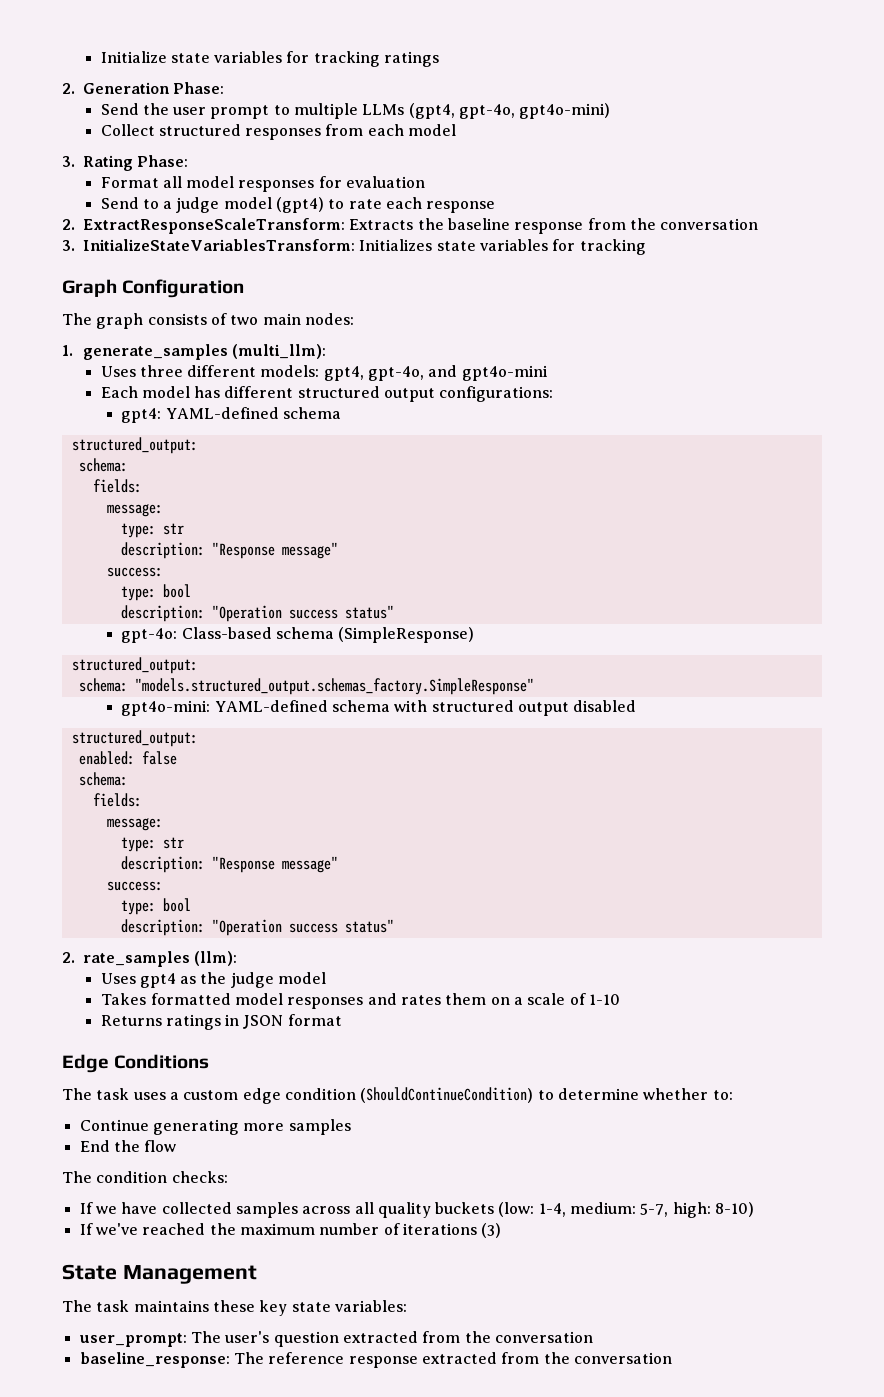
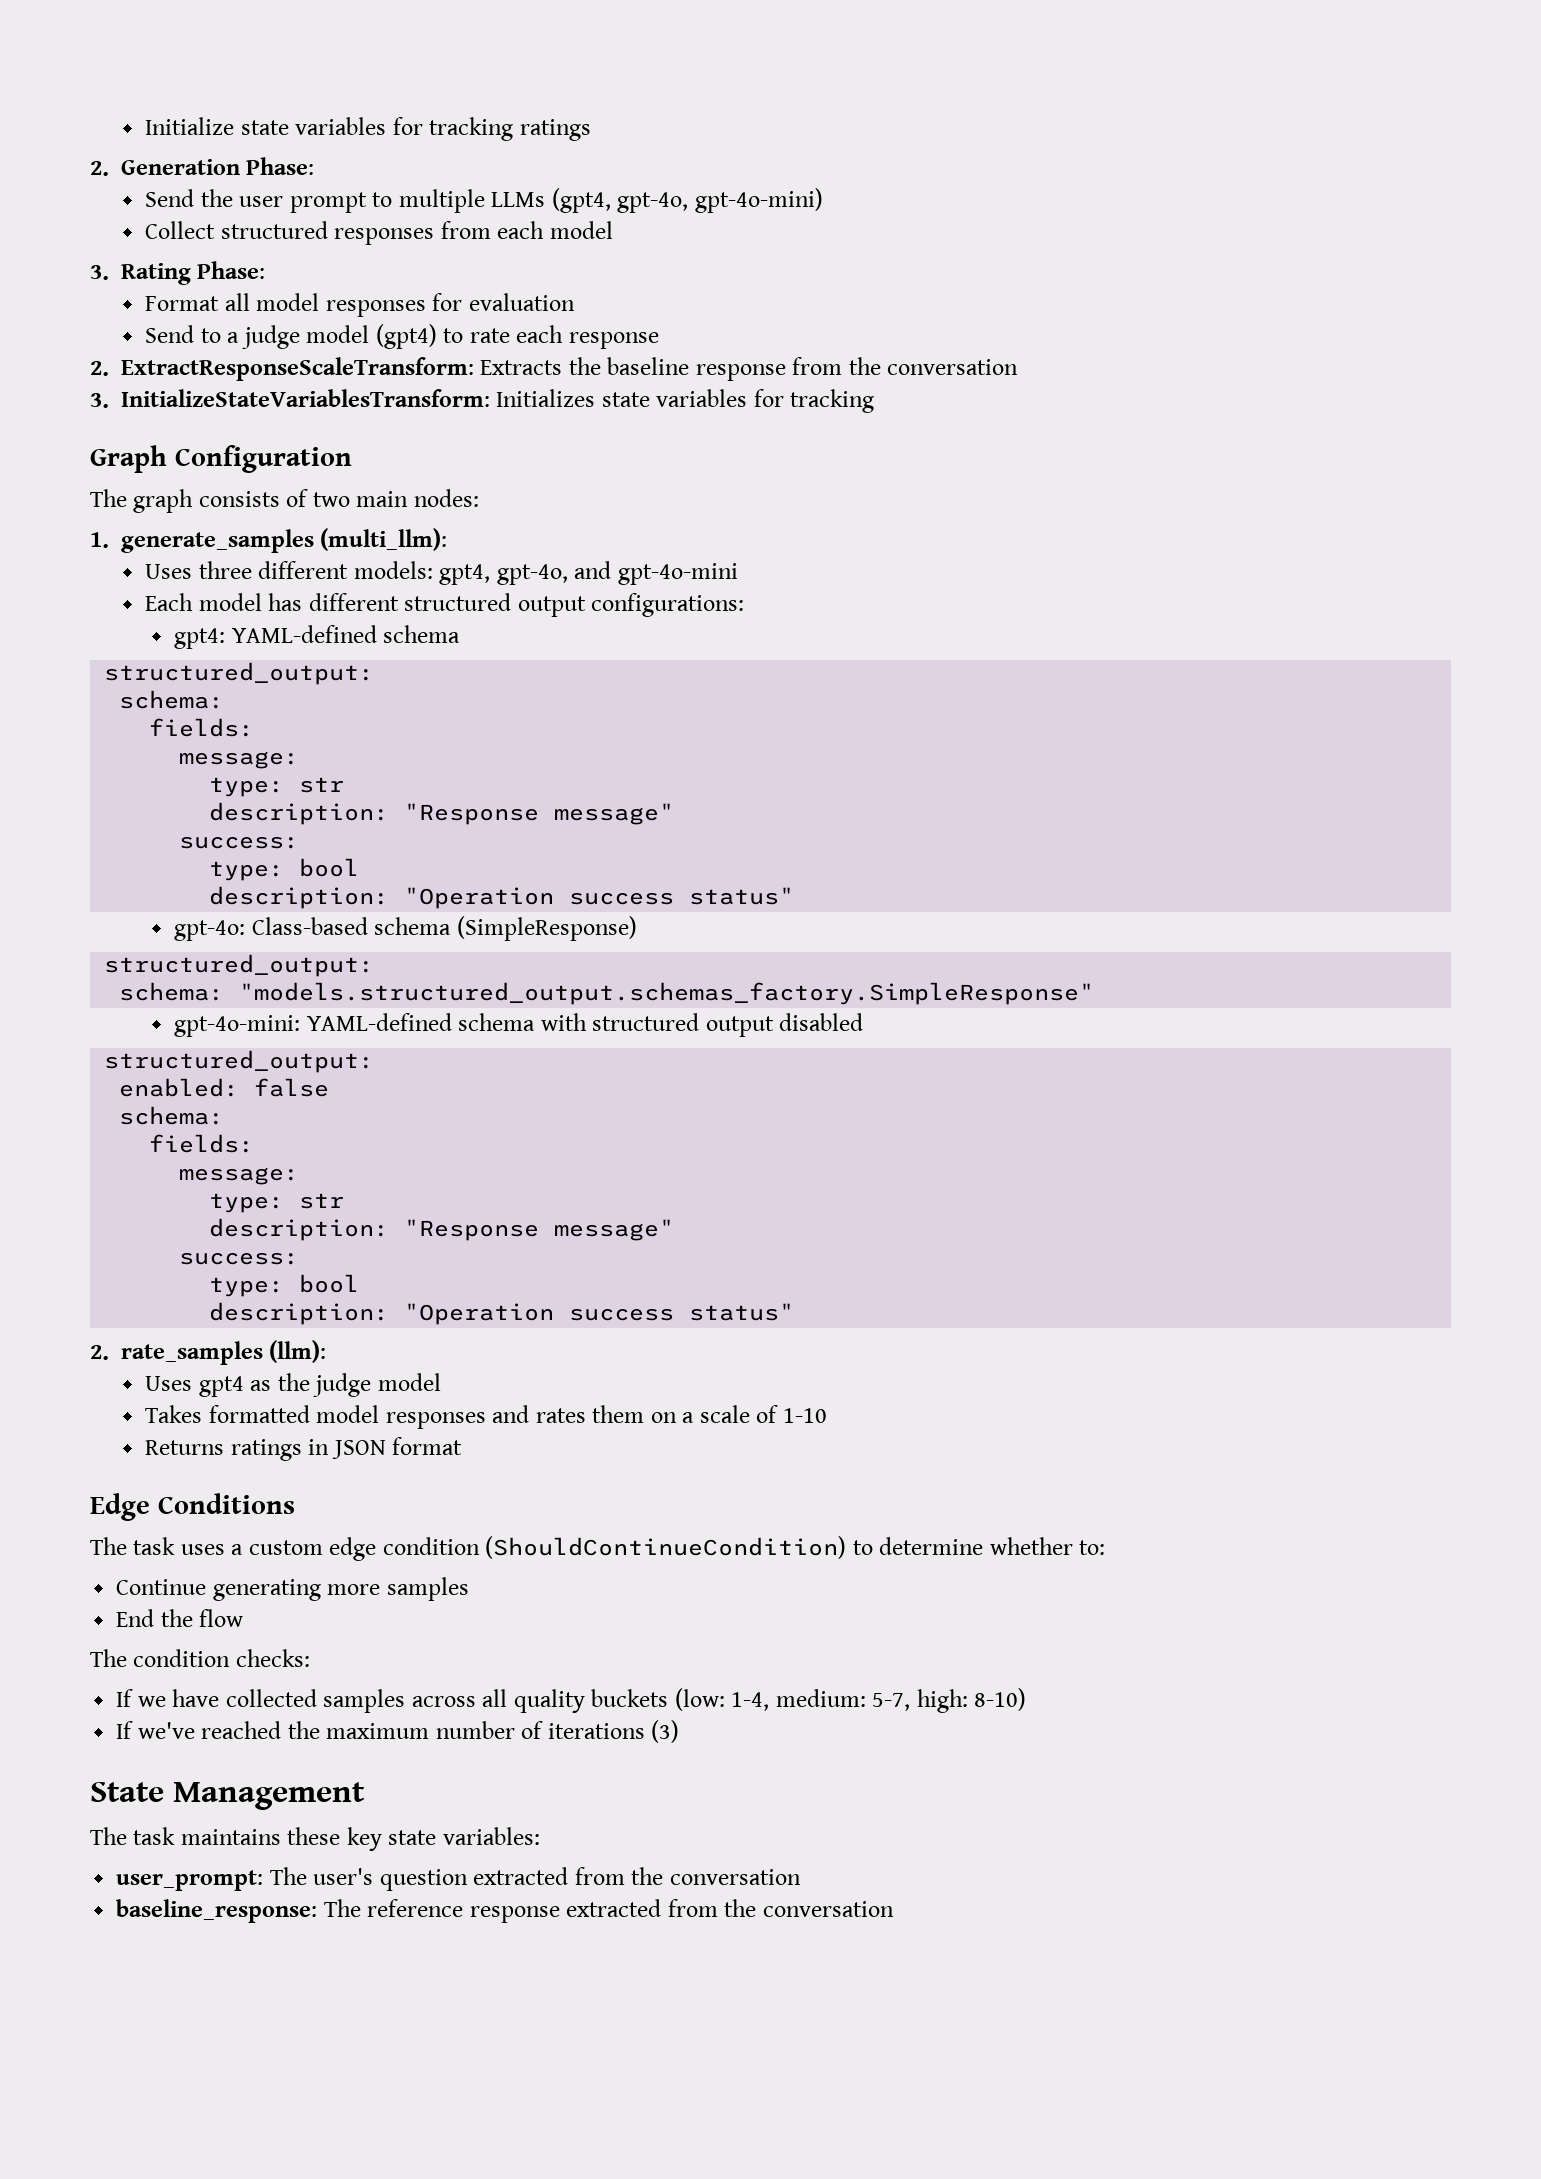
- Send the user prompt to multiple LLMs (gpt4, gpt-4o, gpt4o-mini)
+ Send the user prompt to multiple LLMs (gpt4, gpt-4o, gpt-4o-mini)
- Uses three different models: gpt4, gpt-4o, and gpt4o-mini
+ Uses three different models: gpt4, gpt-4o, and gpt-4o-mini
- gpt4o-mini: YAML-defined schema with structured output disabled
+ gpt-4o-mini: YAML-defined schema with structured output disabled

